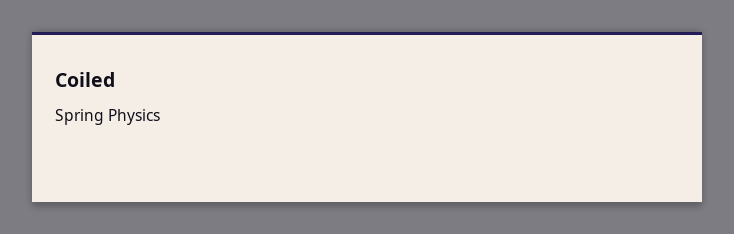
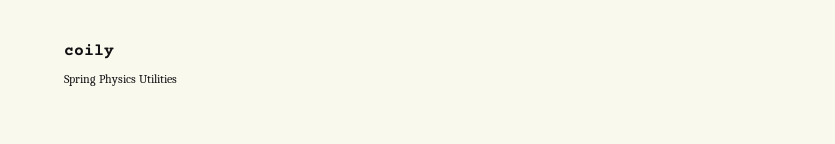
- Coiled
+ coily
- Spring Physics
+ Spring Physics Utilities

